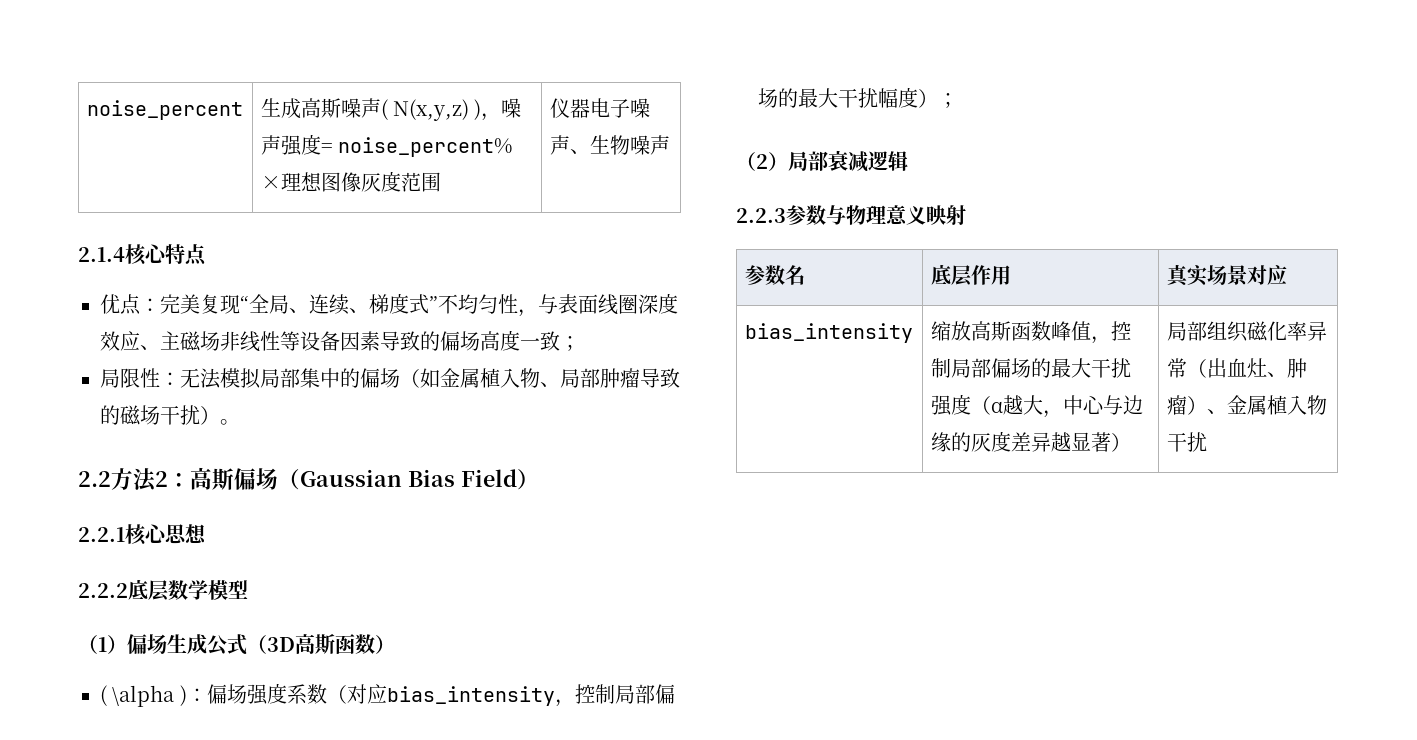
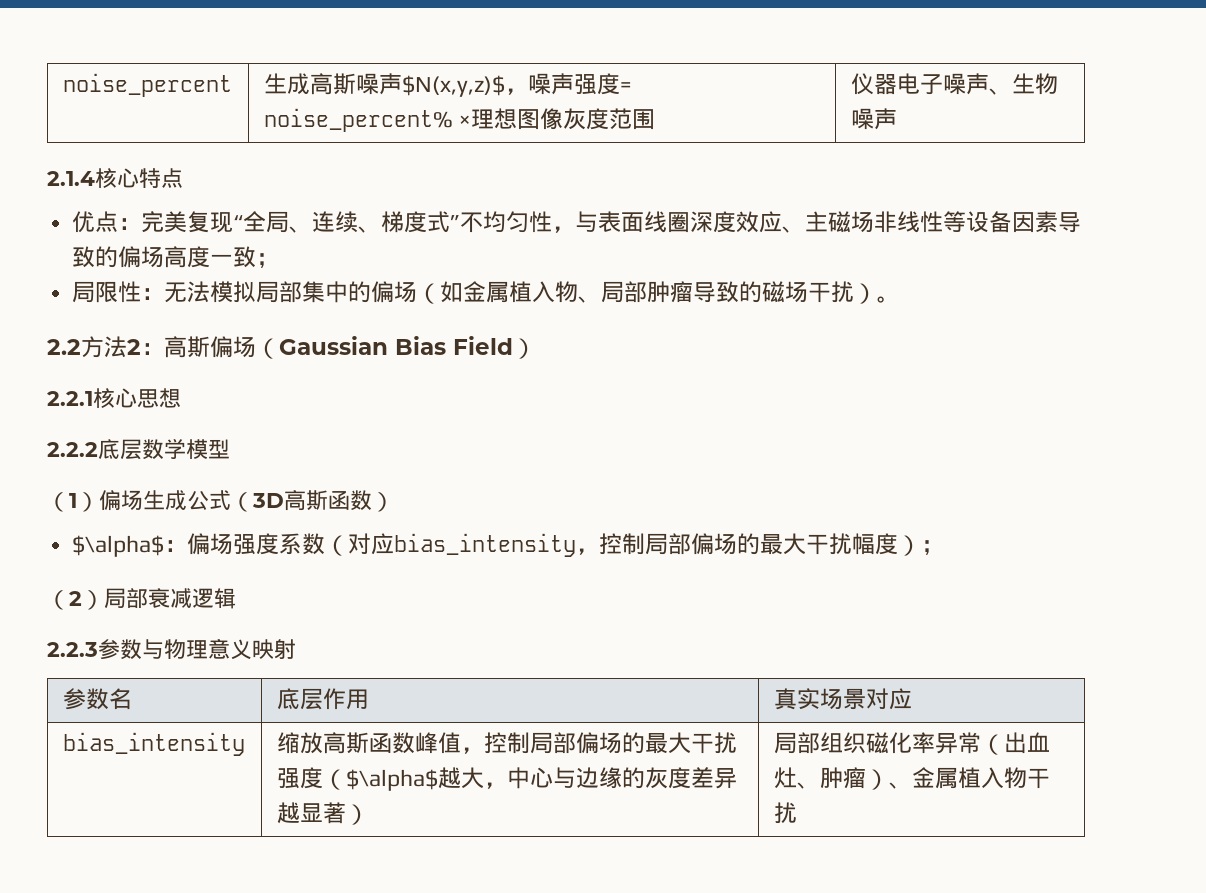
- noise_percent | 生成高斯噪声( N(x,y,z) )，噪声强度= noise_percent% ×理想图像灰度范围 | 仪器电子噪声、生物噪声
+ noise_percent | 生成高斯噪声$N(x,y,z)$，噪声强度= noise_percent% ×理想图像灰度范围 | 仪器电子噪声、生物噪声
- ( \alpha )：偏场强度系数（对应bias_intensity，控制局部偏场的最大干扰幅度）；
+ $\alpha$：偏场强度系数（对应bias_intensity，控制局部偏场的最大干扰幅度）；
- bias_intensity | 缩放高斯函数峰值，控制局部偏场的最大干扰强度（α越大，中心与边缘的灰度差异越显著） | 局部组织磁化率异常（出血灶、肿瘤）、金属植入物干扰
+ bias_intensity | 缩放高斯函数峰值，控制局部偏场的最大干扰强度（$\alpha$越大，中心与边缘的灰度差异越显著） | 局部组织磁化率异常（出血灶、肿瘤）、金属植入物干扰

